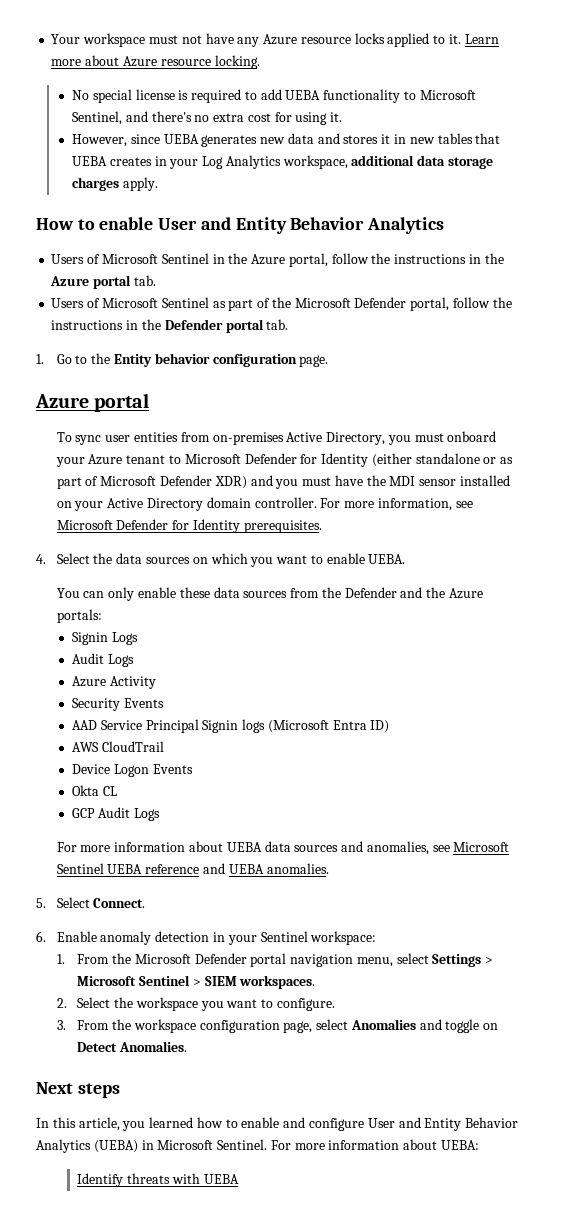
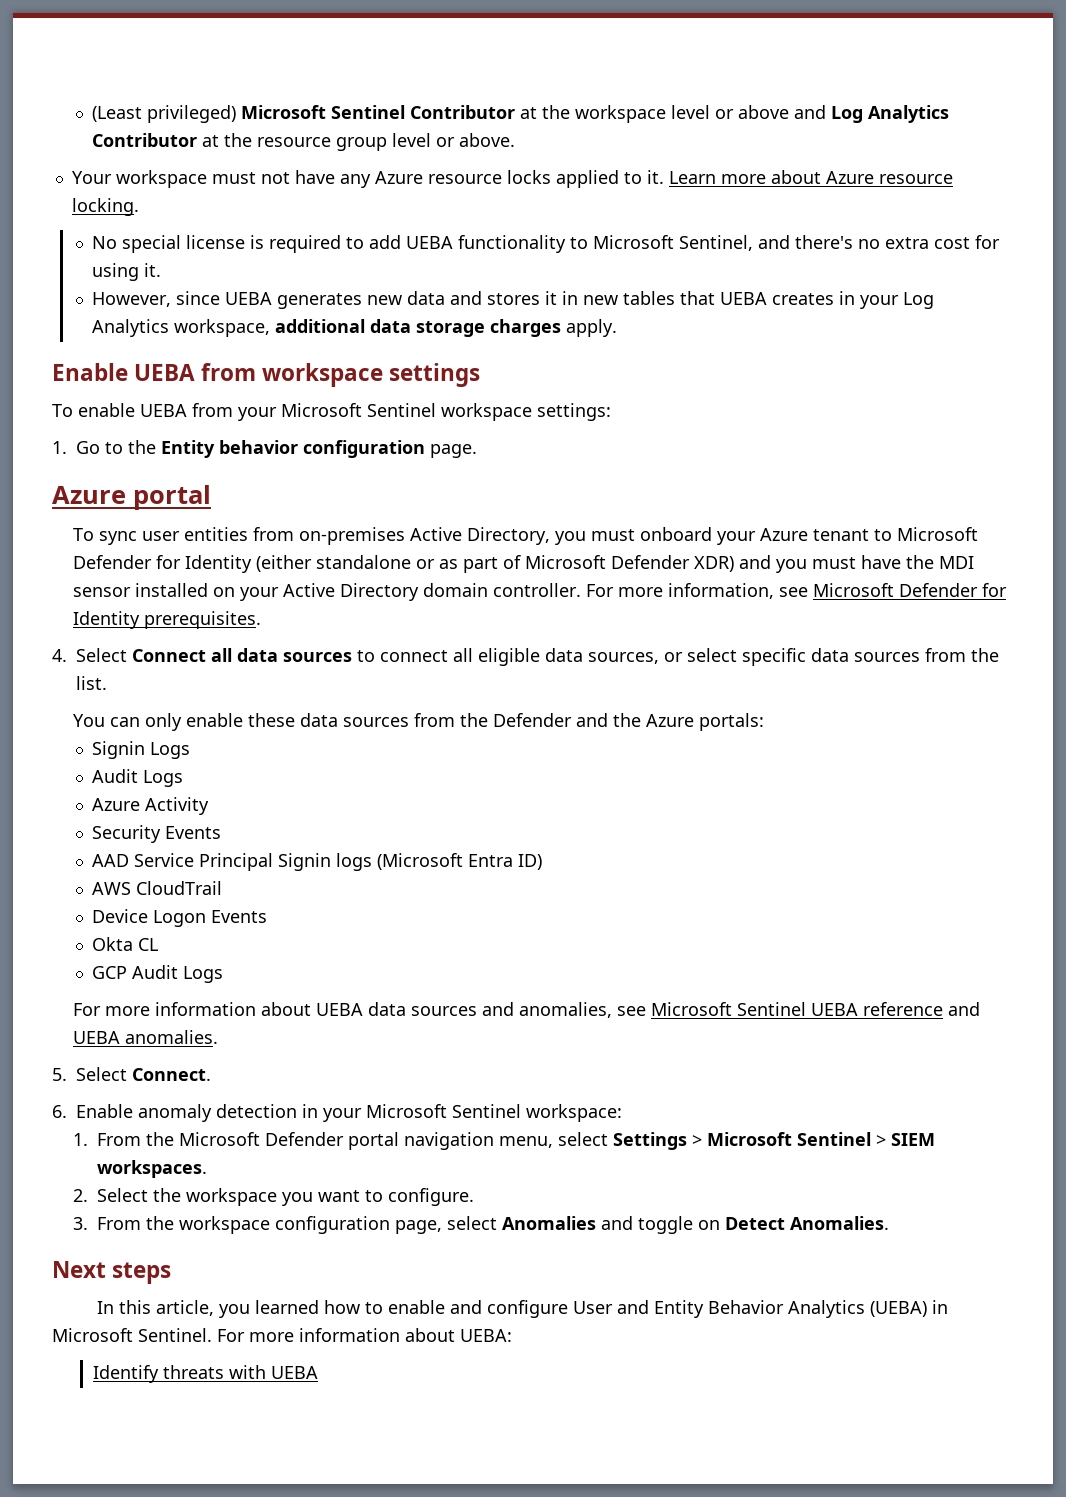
+ (Least privileged) Microsoft Sentinel Contributor at the workspace level or above and Log Analytics Contributor at the resource group level or above.
- How to enable User and Entity Behavior Analytics
- Users of Microsoft Sentinel in the Azure portal, follow the instructions in the Azure portal tab.
- Users of Microsoft Sentinel as part of the Microsoft Defender portal, follow the instructions in the Defender portal tab.
+ Enable UEBA from workspace settings
+ To enable UEBA from your Microsoft Sentinel workspace settings:
- 4. Select the data sources on which you want to enable UEBA.
+ 4. Select Connect all data sources to connect all eligible data sources, or select specific data sources from the list.
- 6. Enable anomaly detection in your Sentinel workspace:
+ 6. Enable anomaly detection in your Microsoft Sentinel workspace:

